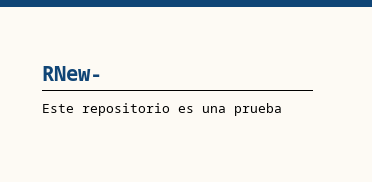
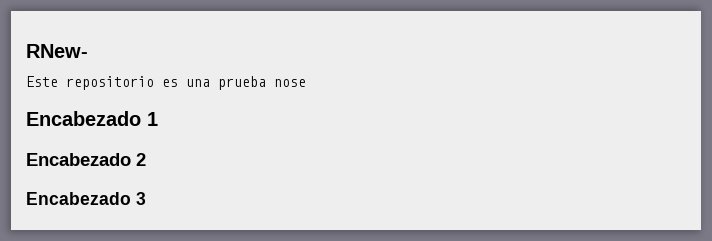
- Este repositorio es una prueba
+ Este repositorio es una prueba nose
+ Encabezado 1
+ Encabezado 2
+ Encabezado 3

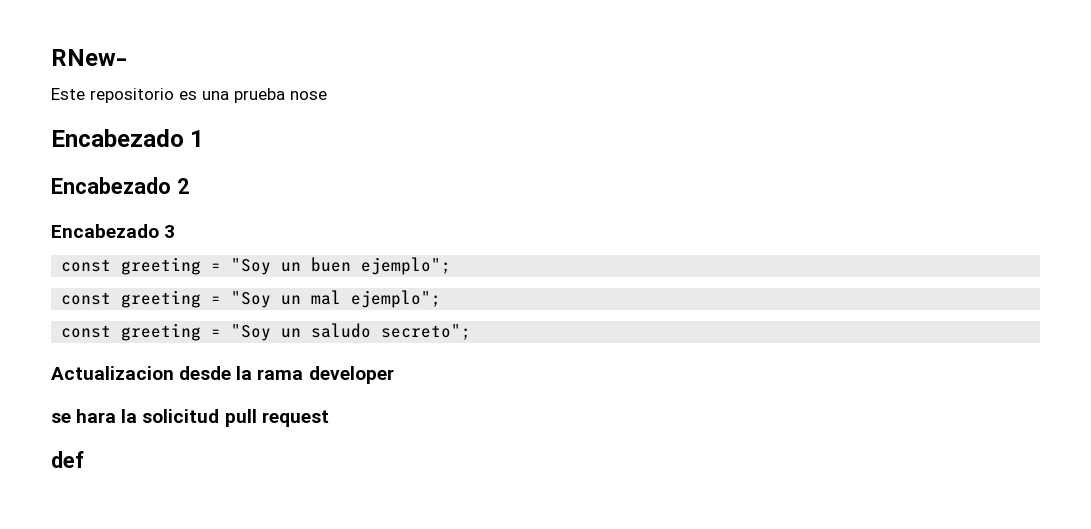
+ const greeting = "Soy un buen ejemplo";
+ const greeting = "Soy un mal ejemplo";
+ const greeting = "Soy un saludo secreto";
+ Actualizacion desde la rama developer
+ se hara la solicitud pull request
+ def

